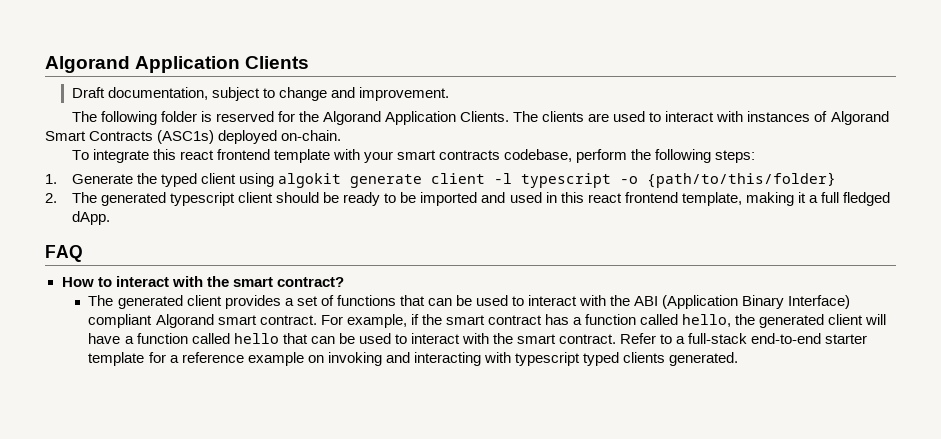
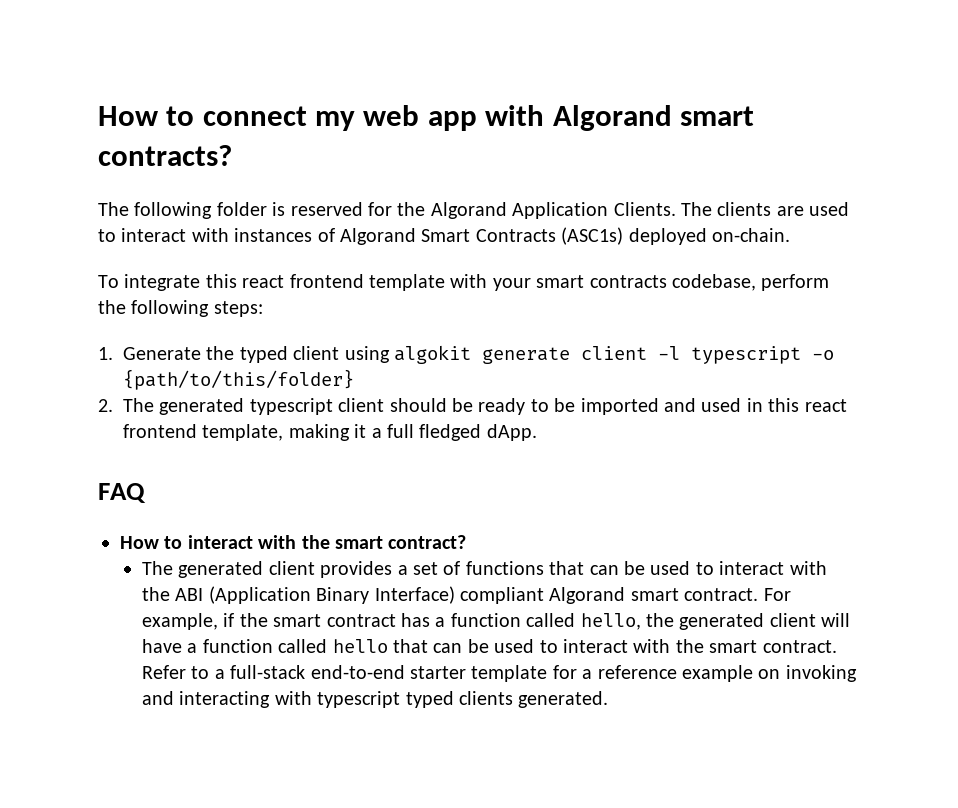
- Algorand Application Clients
- Draft documentation, subject to change and improvement.
+ How to connect my web app with Algorand smart contracts?

